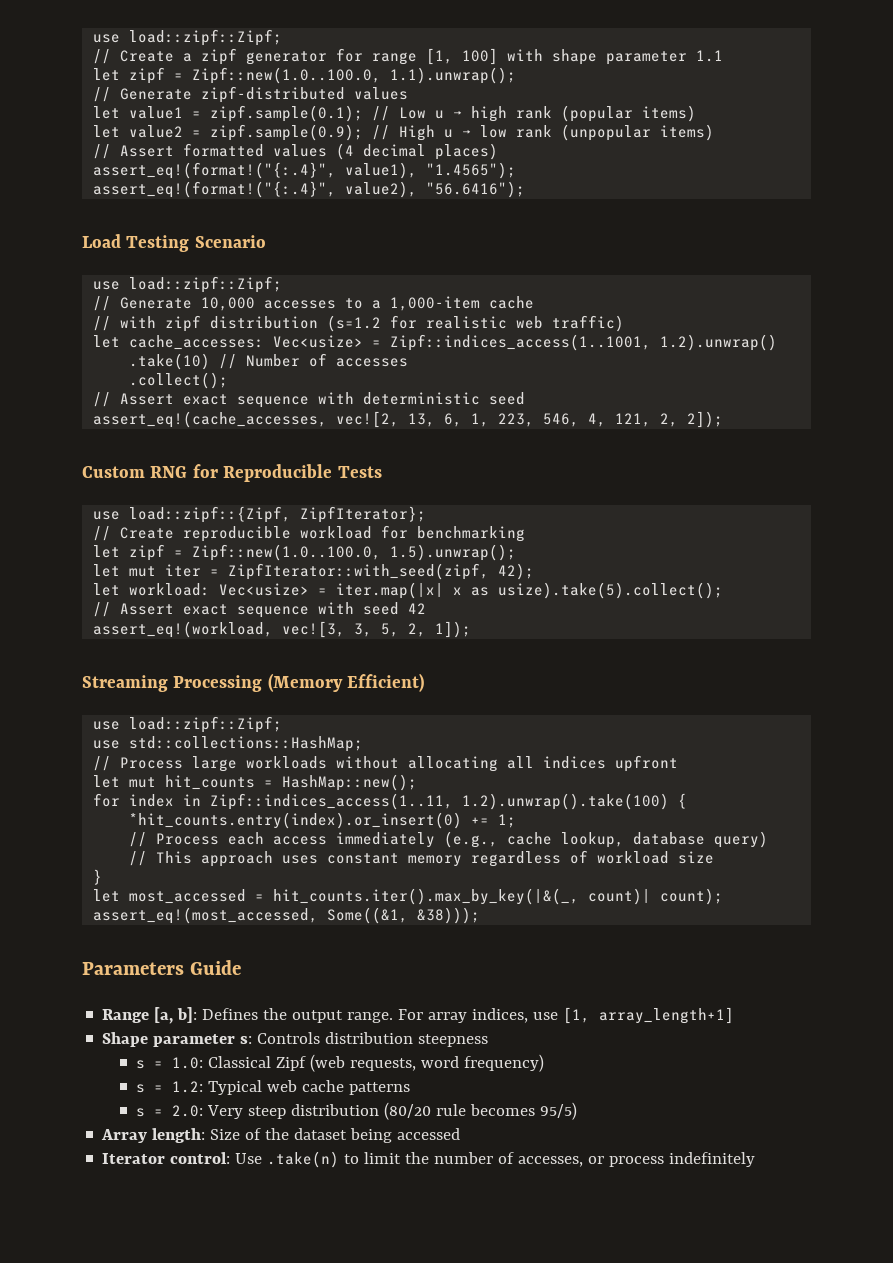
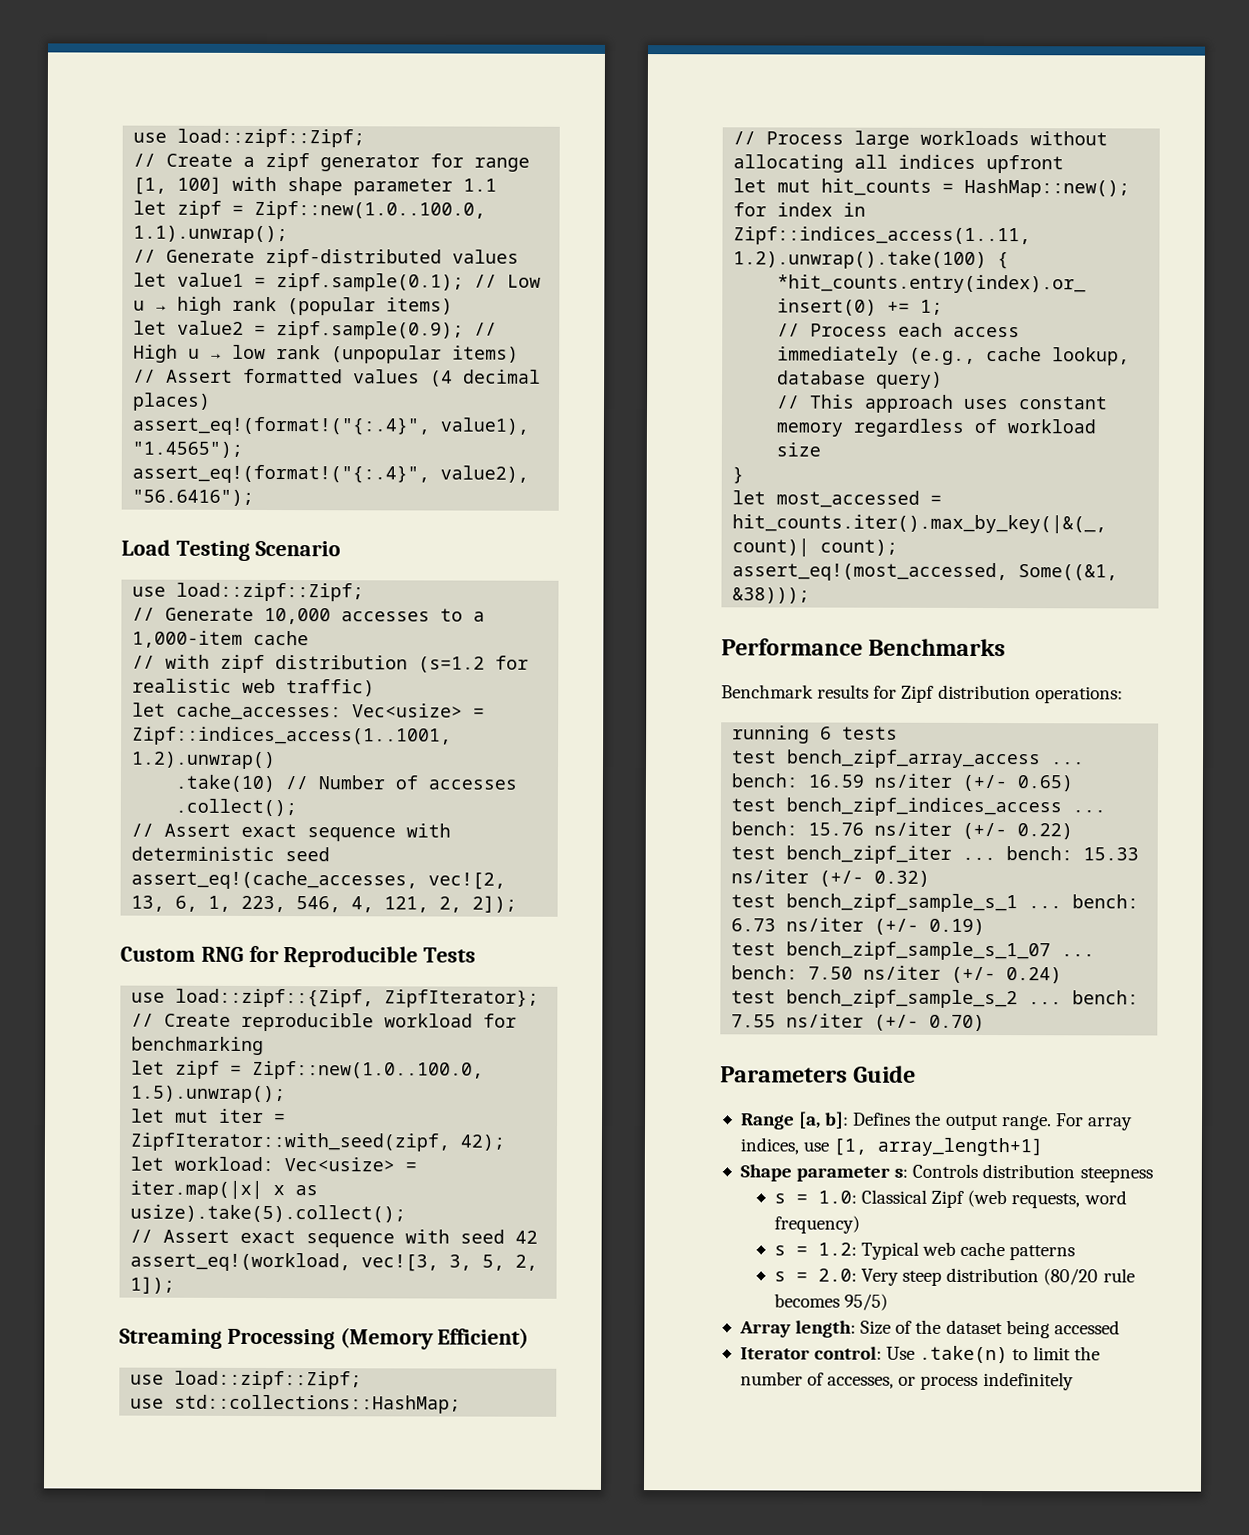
+ Performance Benchmarks
+ Benchmark results for Zipf distribution operations:
+ running 6 tests
+ test bench_zipf_array_access ... bench: 16.59 ns/iter (+/- 0.65)
+ test bench_zipf_indices_access ... bench: 15.76 ns/iter (+/- 0.22)
+ test bench_zipf_iter ... bench: 15.33 ns/iter (+/- 0.32)
+ test bench_zipf_sample_s_1 ... bench: 6.73 ns/iter (+/- 0.19)
+ test bench_zipf_sample_s_1_07 ... bench: 7.50 ns/iter (+/- 0.24)
+ test bench_zipf_sample_s_2 ... bench: 7.55 ns/iter (+/- 0.70)

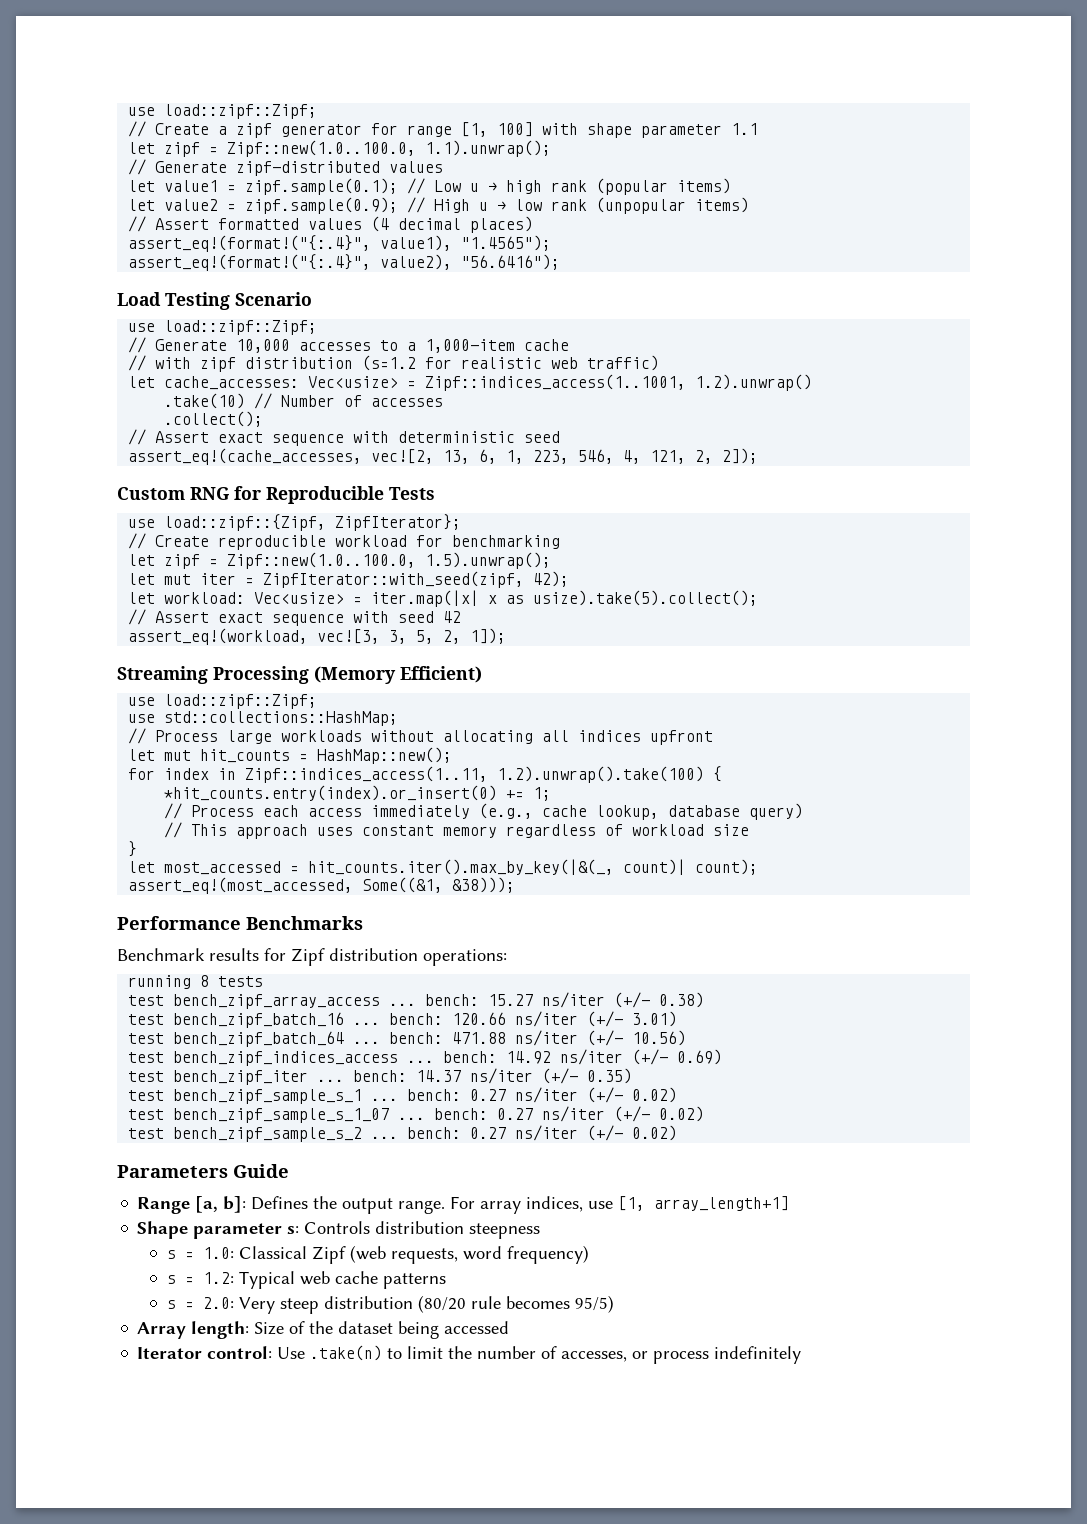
- running 6 tests
+ running 8 tests
- test bench_zipf_array_access ... bench: 16.59 ns/iter (+/- 0.65)
+ test bench_zipf_array_access ... bench: 15.27 ns/iter (+/- 0.38)
+ test bench_zipf_batch_16 ... bench: 120.66 ns/iter (+/- 3.01)
+ test bench_zipf_batch_64 ... bench: 471.88 ns/iter (+/- 10.56)
- test bench_zipf_indices_access ... bench: 15.76 ns/iter (+/- 0.22)
+ test bench_zipf_indices_access ... bench: 14.92 ns/iter (+/- 0.69)
- test bench_zipf_iter ... bench: 15.33 ns/iter (+/- 0.32)
+ test bench_zipf_iter ... bench: 14.37 ns/iter (+/- 0.35)
- test bench_zipf_sample_s_1 ... bench: 6.73 ns/iter (+/- 0.19)
+ test bench_zipf_sample_s_1 ... bench: 0.27 ns/iter (+/- 0.02)
- test bench_zipf_sample_s_1_07 ... bench: 7.50 ns/iter (+/- 0.24)
+ test bench_zipf_sample_s_1_07 ... bench: 0.27 ns/iter (+/- 0.02)
- test bench_zipf_sample_s_2 ... bench: 7.55 ns/iter (+/- 0.70)
+ test bench_zipf_sample_s_2 ... bench: 0.27 ns/iter (+/- 0.02)

